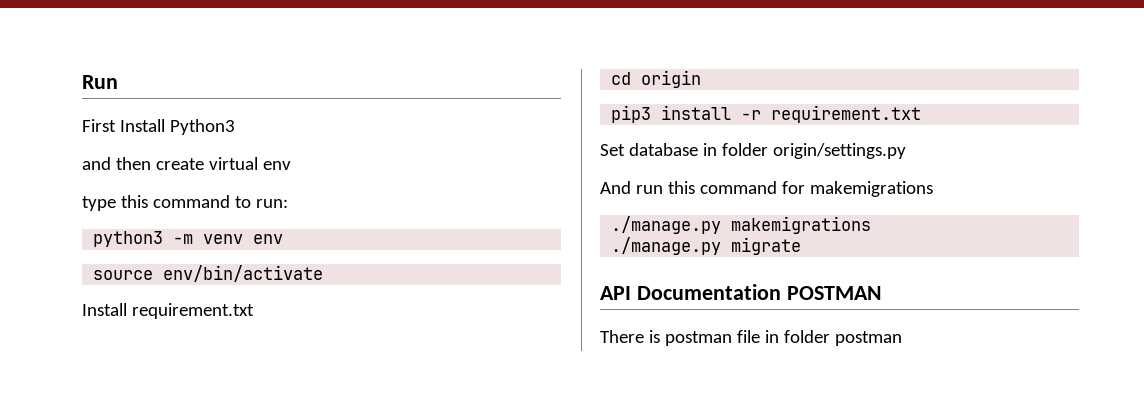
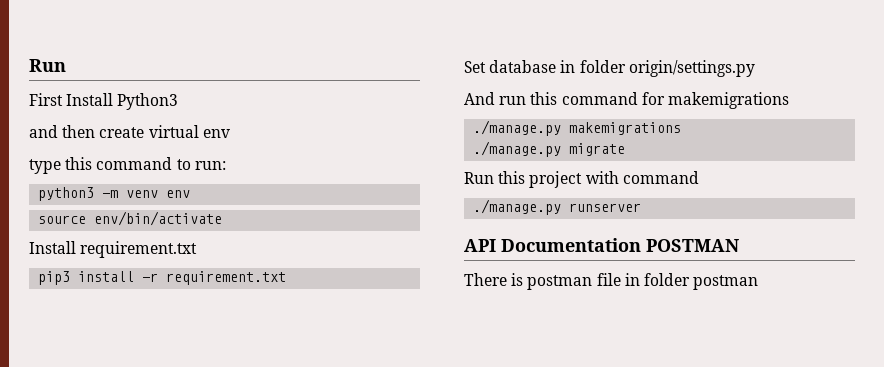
- cd origin
+ Run this project with command
+ ./manage.py runserver

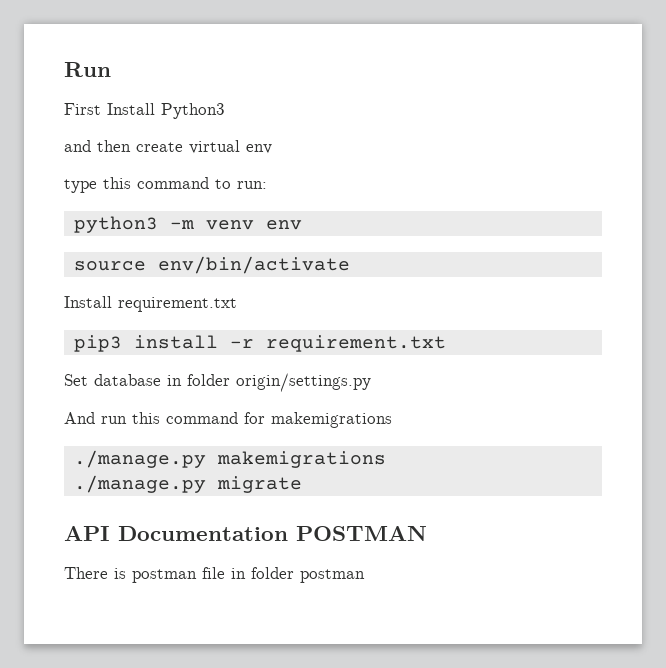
- Run this project with command
- ./manage.py runserver

